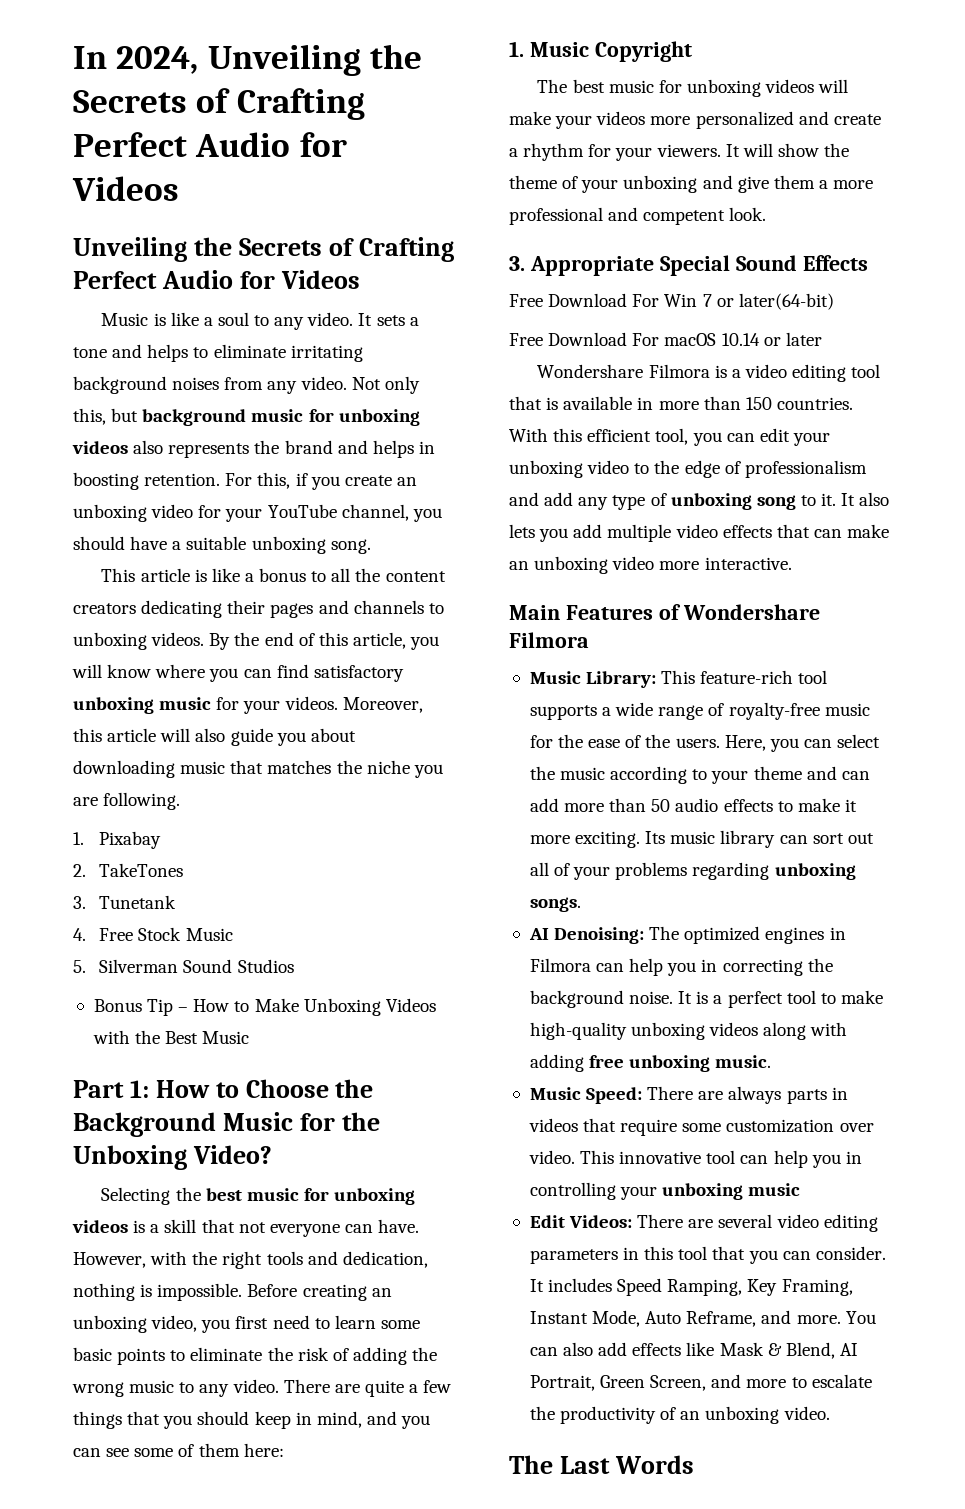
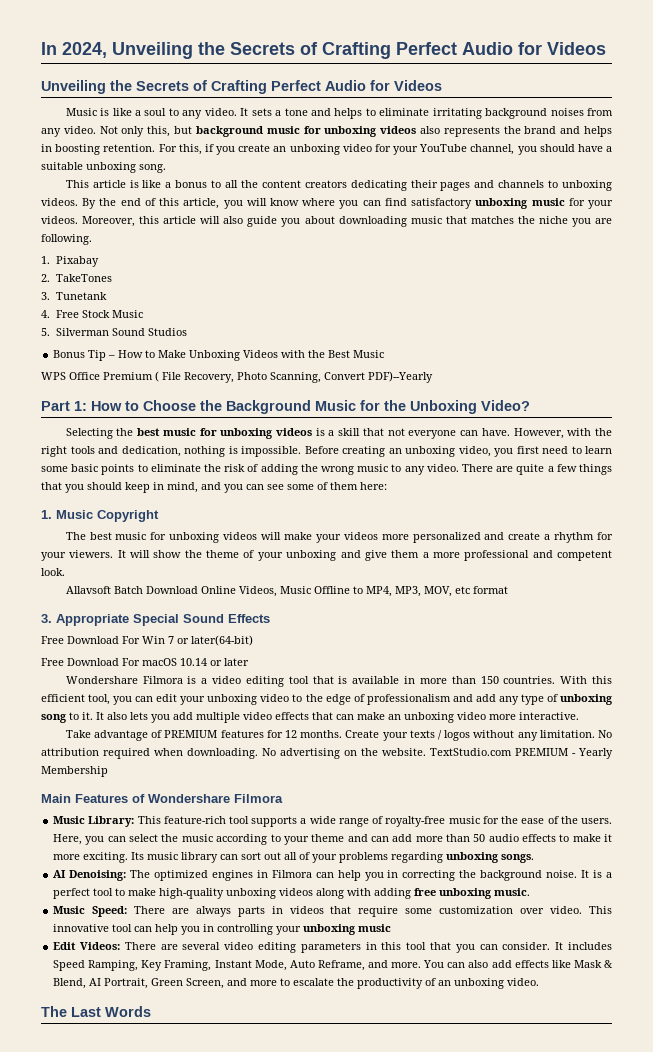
+ WPS Office Premium ( File Recovery, Photo Scanning, Convert PDF)--Yearly
+ Allavsoft Batch Download Online Videos, Music Offline to MP4, MP3, MOV, etc format
+ Take advantage of PREMIUM features for 12 months. Create your texts / logos without any limitation. No attribution required when downloading. No advertising on the website. TextStudio.com PREMIUM - Yearly Membership

